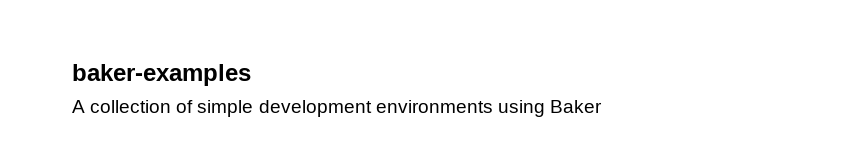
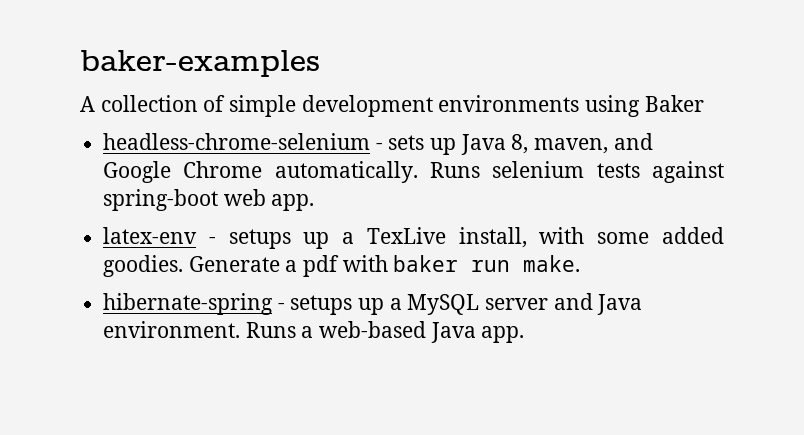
+ headless-chrome-selenium - sets up Java 8, maven, and Google Chrome automatically. Runs selenium tests against spring-boot web app.
+ latex-env - setups up a TexLive install, with some added goodies. Generate a pdf with baker run make.
+ hibernate-spring - setups up a MySQL server and Java environment. Runs a web-based Java app.

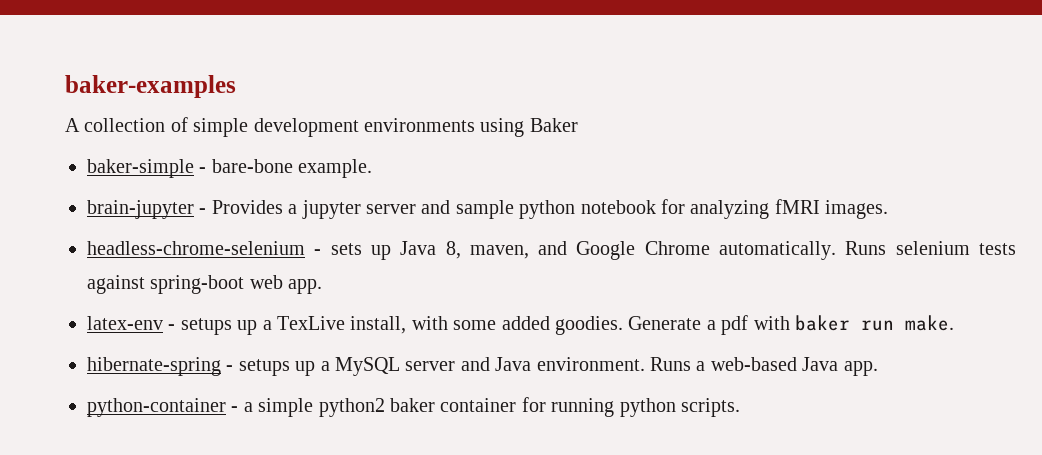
+ baker-simple - bare-bone example.
+ brain-jupyter - Provides a jupyter server and sample python notebook for analyzing fMRI images.
+ python-container - a simple python2 baker container for running python scripts.

